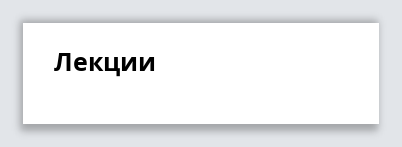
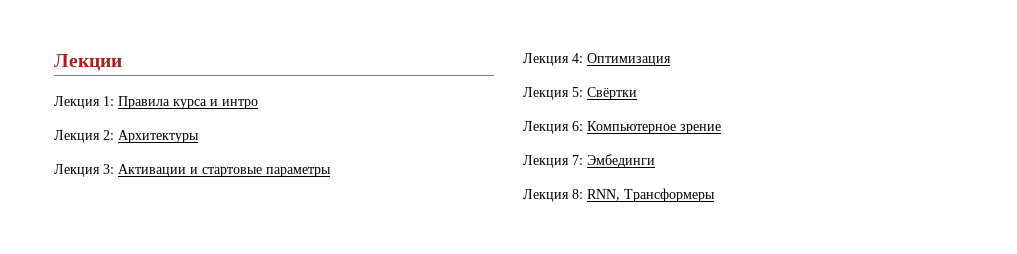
+ Лекция 1: Правила курса и интро
+ Лекция 2: Архитектуры
+ Лекция 3: Активации и стартовые параметры
+ Лекция 4: Оптимизация
+ Лекция 5: Свёртки
+ Лекция 6: Компьютерное зрение
+ Лекция 7: Эмбединги
+ Лекция 8: RNN, Трансформеры

